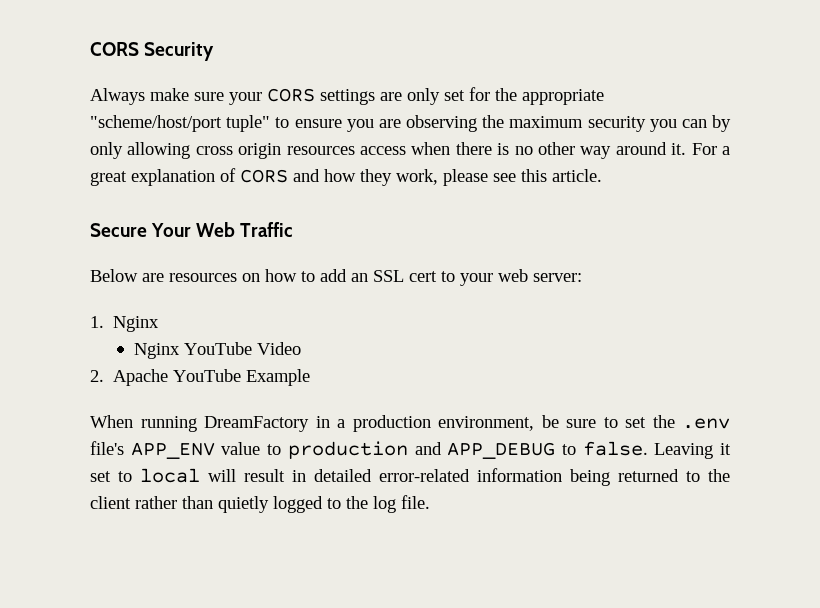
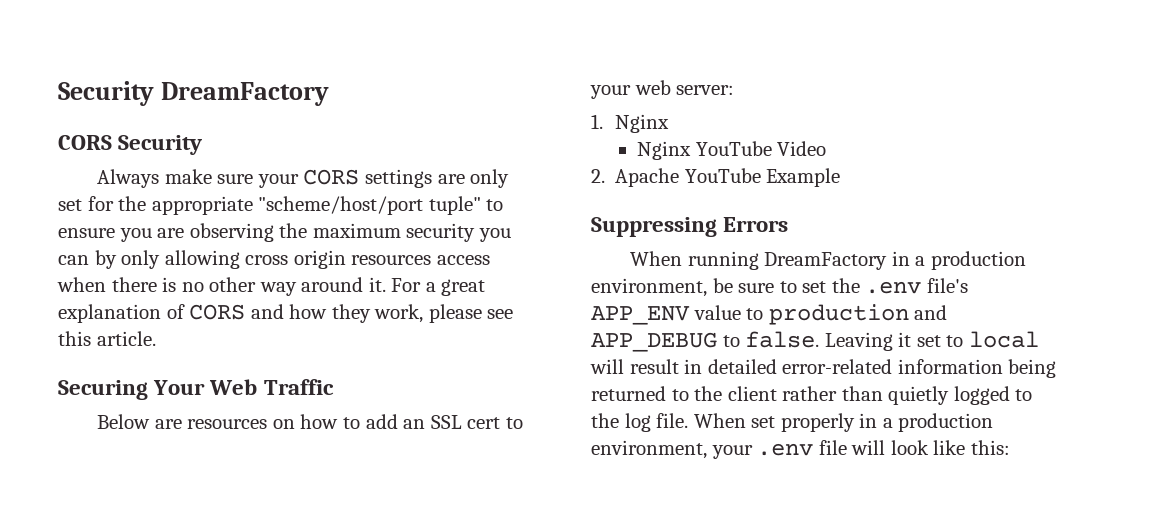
+ Security DreamFactory
- Secure Your Web Traffic
+ Securing Your Web Traffic
+ Suppressing Errors
+ When set properly in a production environment, your .env file will look like this:

